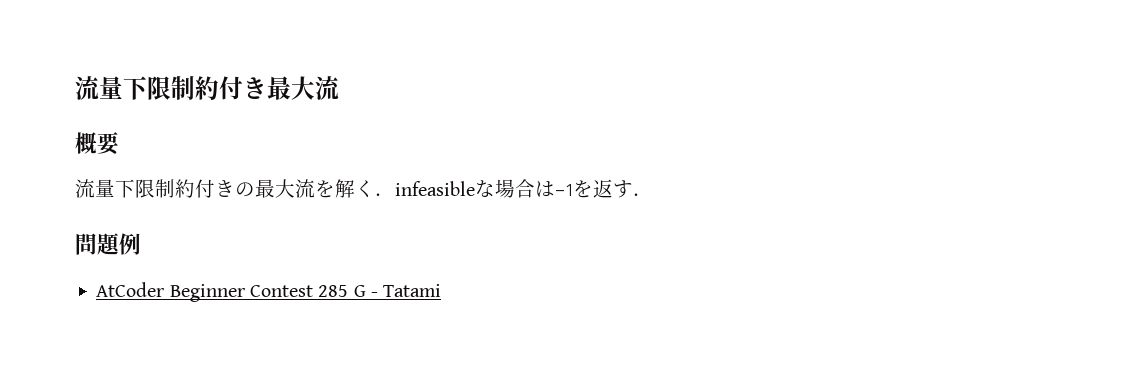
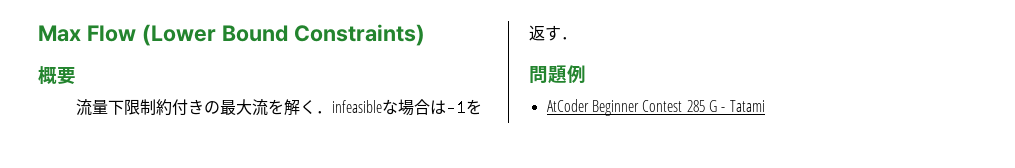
- 流量下限制約付き最大流
+ Max Flow (Lower Bound Constraints)

